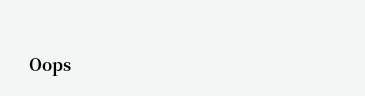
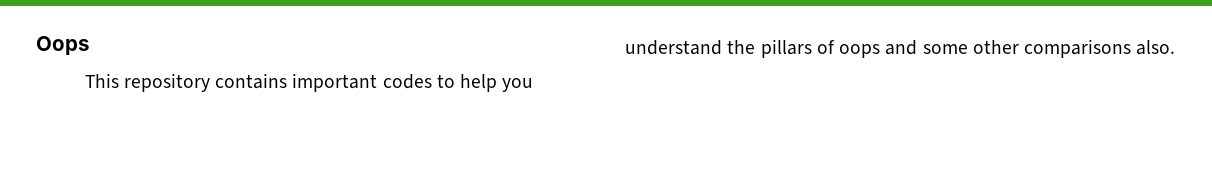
+ This repository contains important codes to help you understand the pillars of oops and some other comparisons also.

